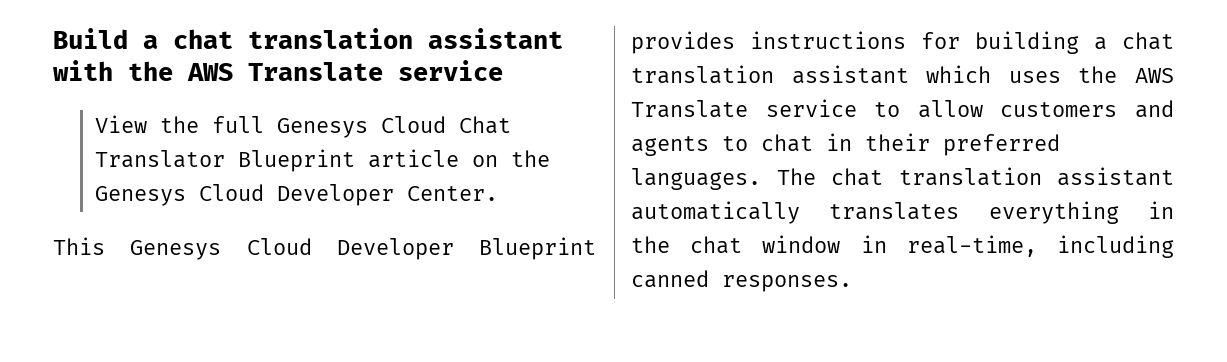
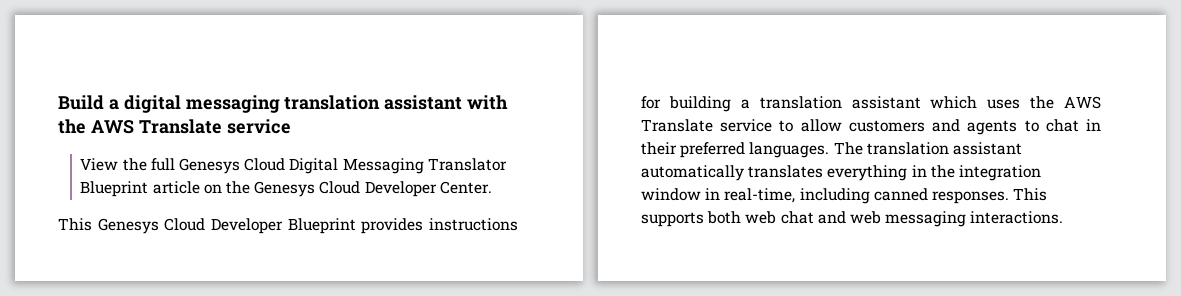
- Build a chat translation assistant with the AWS Translate service
+ Build a digital messaging translation assistant with the AWS Translate service
- View the full Genesys Cloud Chat Translator Blueprint article on the Genesys Cloud Developer Center.
+ View the full Genesys Cloud Digital Messaging Translator Blueprint article on the Genesys Cloud Developer Center.
- This Genesys Cloud Developer Blueprint provides instructions for building a chat translation assistant which uses the AWS Translate service to allow customers and agents to chat in their preferred languages.
+ This Genesys Cloud Developer Blueprint provides instructions for building a translation assistant which uses the AWS Translate service to allow customers and agents to chat in their preferred languages.
- The chat translation assistant automatically translates everything in the chat window in real-time, including canned responses.
+ The translation assistant automatically translates everything in the integration window in real-time, including canned responses.
+ This supports both web chat and web messaging interactions.

